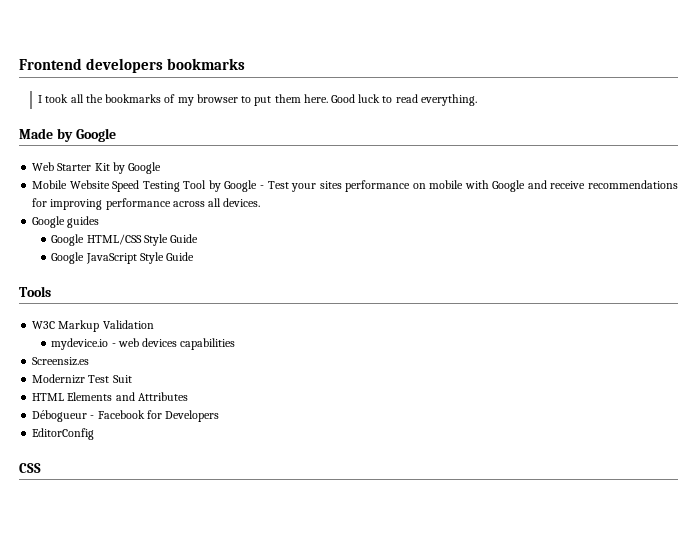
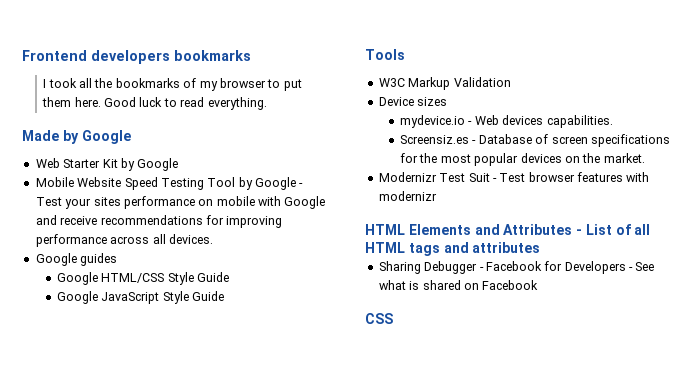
+ Device sizes
- mydevice.io - web devices capabilities
- Screensiz.es
- Modernizr Test Suit
- HTML Elements and Attributes
- Débogueur - Facebook for Developers
- EditorConfig
+ mydevice.io - Web devices capabilities.
+ Screensiz.es - Database of screen specifications for the most popular devices on the market.
+ Modernizr Test Suit - Test browser features with modernizr
+ HTML Elements and Attributes - List of all HTML tags and attributes
+ Sharing Debugger - Facebook for Developers - See what is shared on Facebook

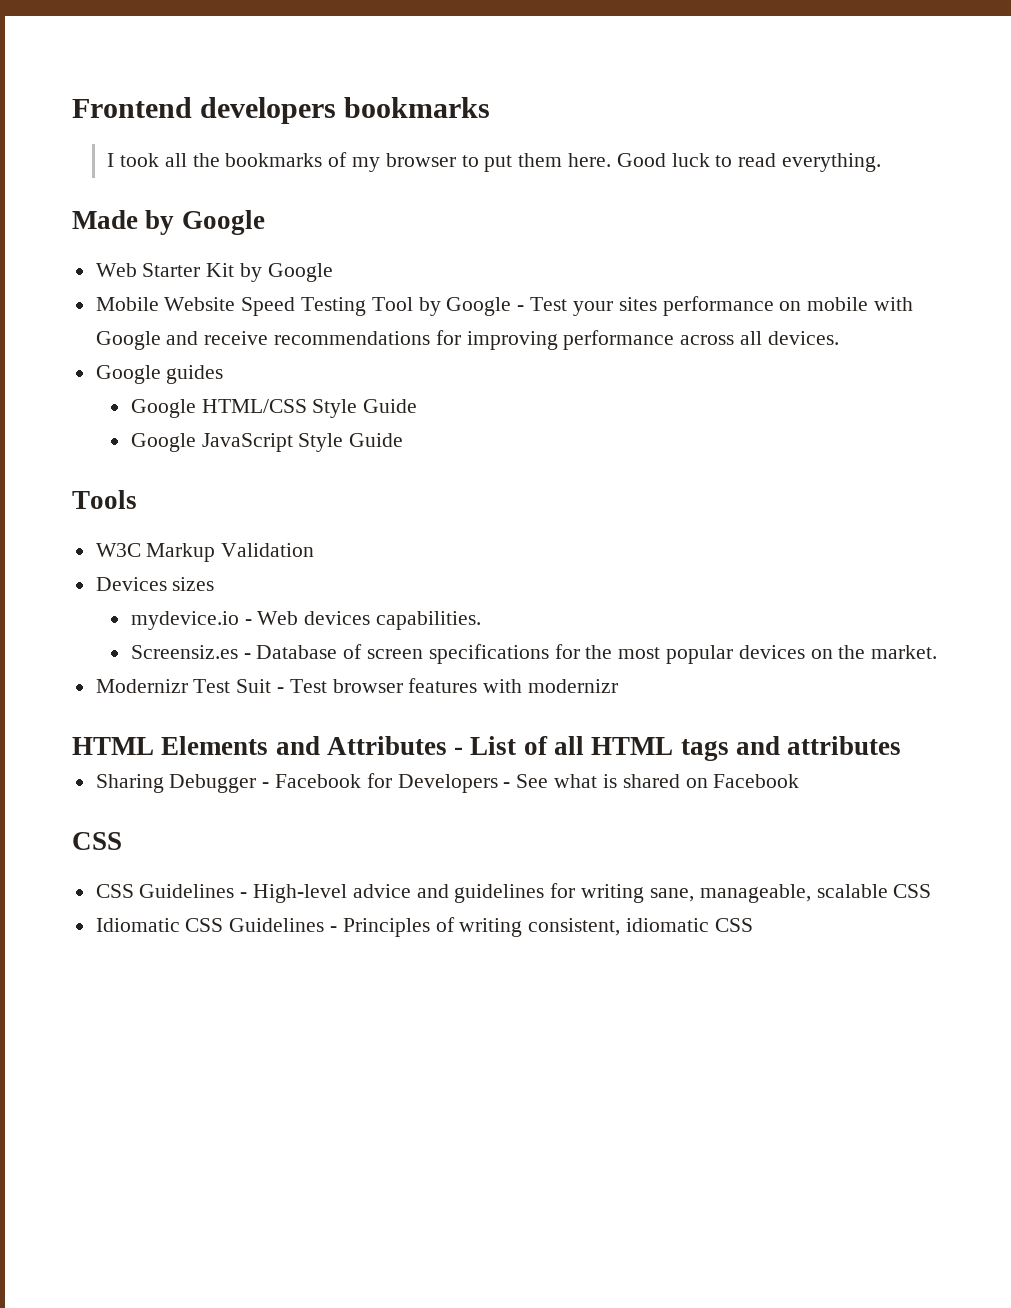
- Device sizes
+ Devices sizes
+ CSS Guidelines - High-level advice and guidelines for writing sane, manageable, scalable CSS
+ Idiomatic CSS Guidelines - Principles of writing consistent, idiomatic CSS

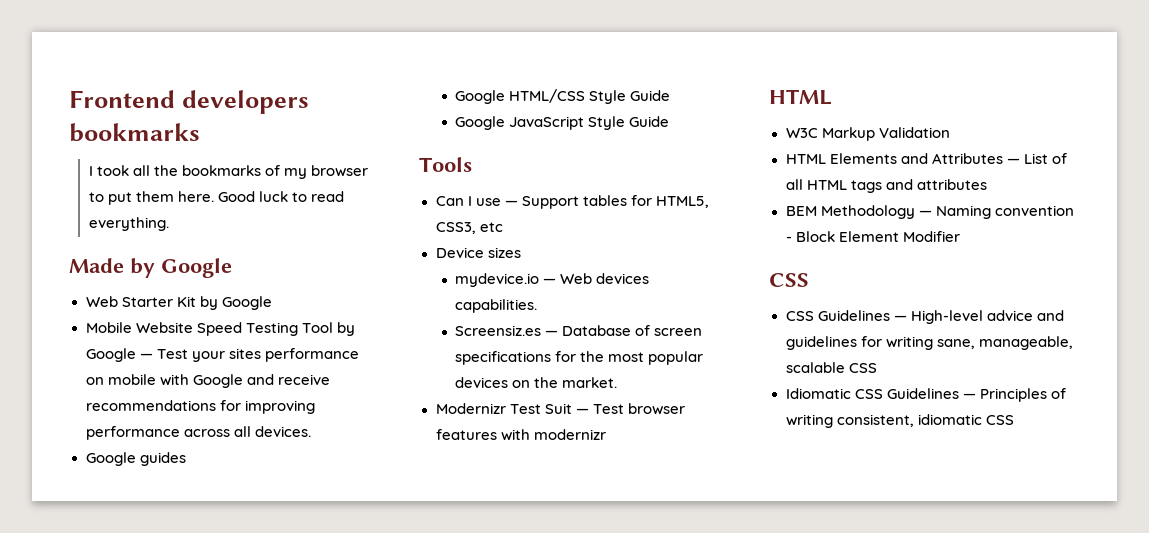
- Mobile Website Speed Testing Tool by Google - Test your sites performance on mobile with Google and receive recommendations for improving performance across all devices.
+ Mobile Website Speed Testing Tool by Google — Test your sites performance on mobile with Google and receive recommendations for improving performance across all devices.
- W3C Markup Validation
- Devices sizes
+ Can I use — Support tables for HTML5, CSS3, etc
+ Device sizes
- mydevice.io - Web devices capabilities.
+ mydevice.io — Web devices capabilities.
- Screensiz.es - Database of screen specifications for the most popular devices on the market.
+ Screensiz.es — Database of screen specifications for the most popular devices on the market.
- Modernizr Test Suit - Test browser features with modernizr
- HTML Elements and Attributes - List of all HTML tags and attributes
+ Modernizr Test Suit — Test browser features with modernizr
+ HTML
+ W3C Markup Validation
+ HTML Elements and Attributes — List of all HTML tags and attributes
- Sharing Debugger - Facebook for Developers - See what is shared on Facebook
+ BEM Methodology — Naming convention - Block Element Modifier
- CSS Guidelines - High-level advice and guidelines for writing sane, manageable, scalable CSS
+ CSS Guidelines — High-level advice and guidelines for writing sane, manageable, scalable CSS
- Idiomatic CSS Guidelines - Principles of writing consistent, idiomatic CSS
+ Idiomatic CSS Guidelines — Principles of writing consistent, idiomatic CSS

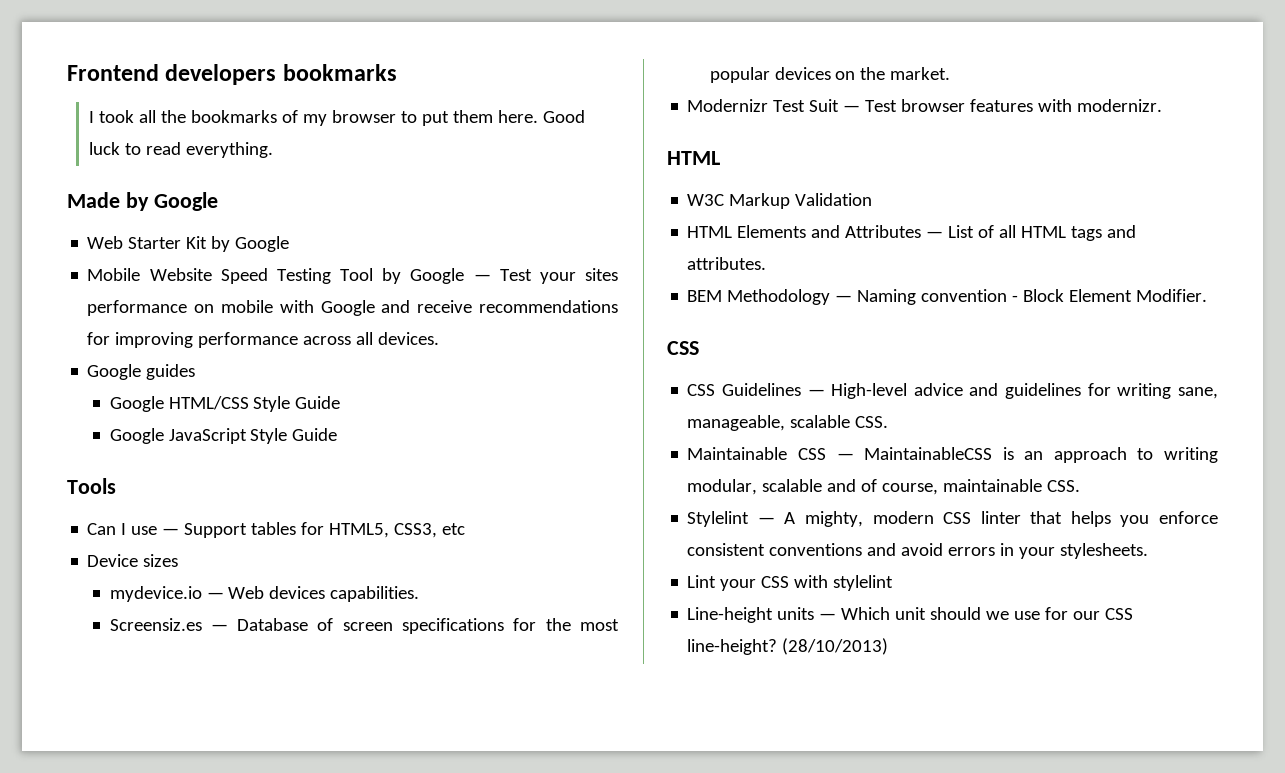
- Modernizr Test Suit — Test browser features with modernizr
+ Modernizr Test Suit — Test browser features with modernizr.
- HTML Elements and Attributes — List of all HTML tags and attributes
+ HTML Elements and Attributes — List of all HTML tags and attributes.
- BEM Methodology — Naming convention - Block Element Modifier
+ BEM Methodology — Naming convention - Block Element Modifier.
- CSS Guidelines — High-level advice and guidelines for writing sane, manageable, scalable CSS
- Idiomatic CSS Guidelines — Principles of writing consistent, idiomatic CSS
+ CSS Guidelines — High-level advice and guidelines for writing sane, manageable, scalable CSS.
+ Maintainable CSS — MaintainableCSS is an approach to writing modular, scalable and of course, maintainable CSS.
+ Stylelint — A mighty, modern CSS linter that helps you enforce consistent conventions and avoid errors in your stylesheets.
+ Lint your CSS with stylelint
+ Line-height units — Which unit should we use for our CSS line-height? (28/10/2013)

